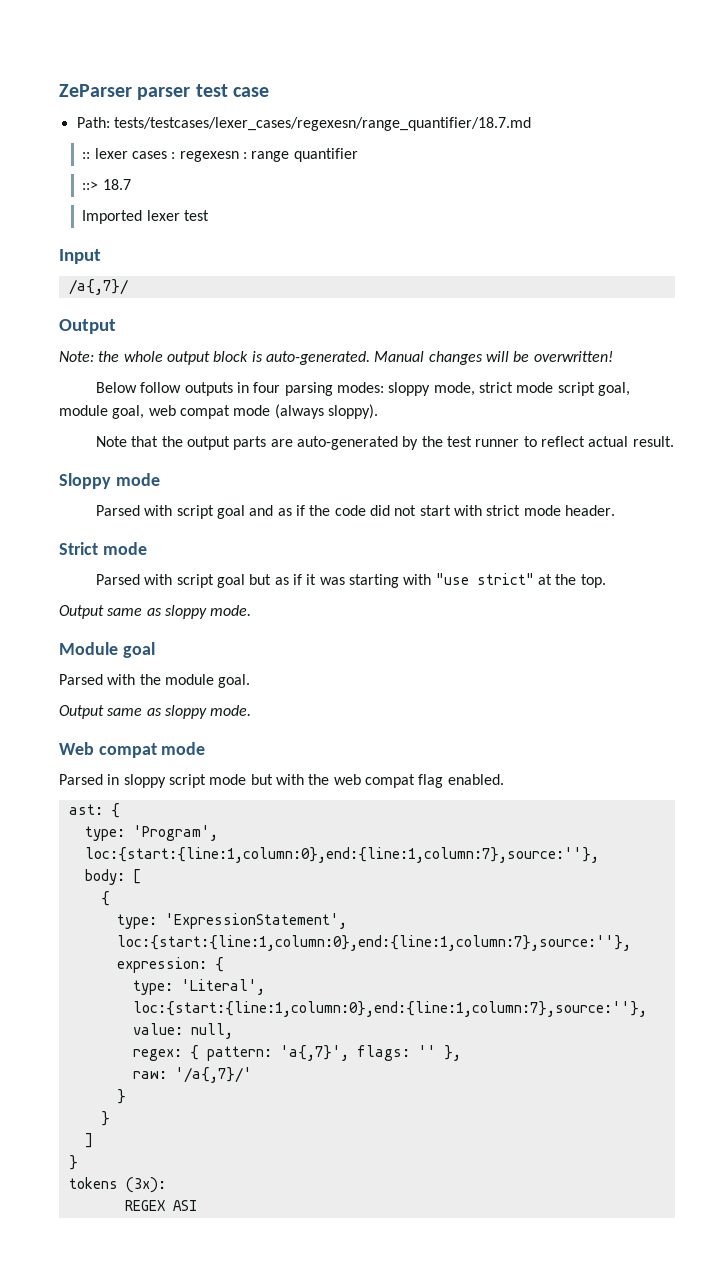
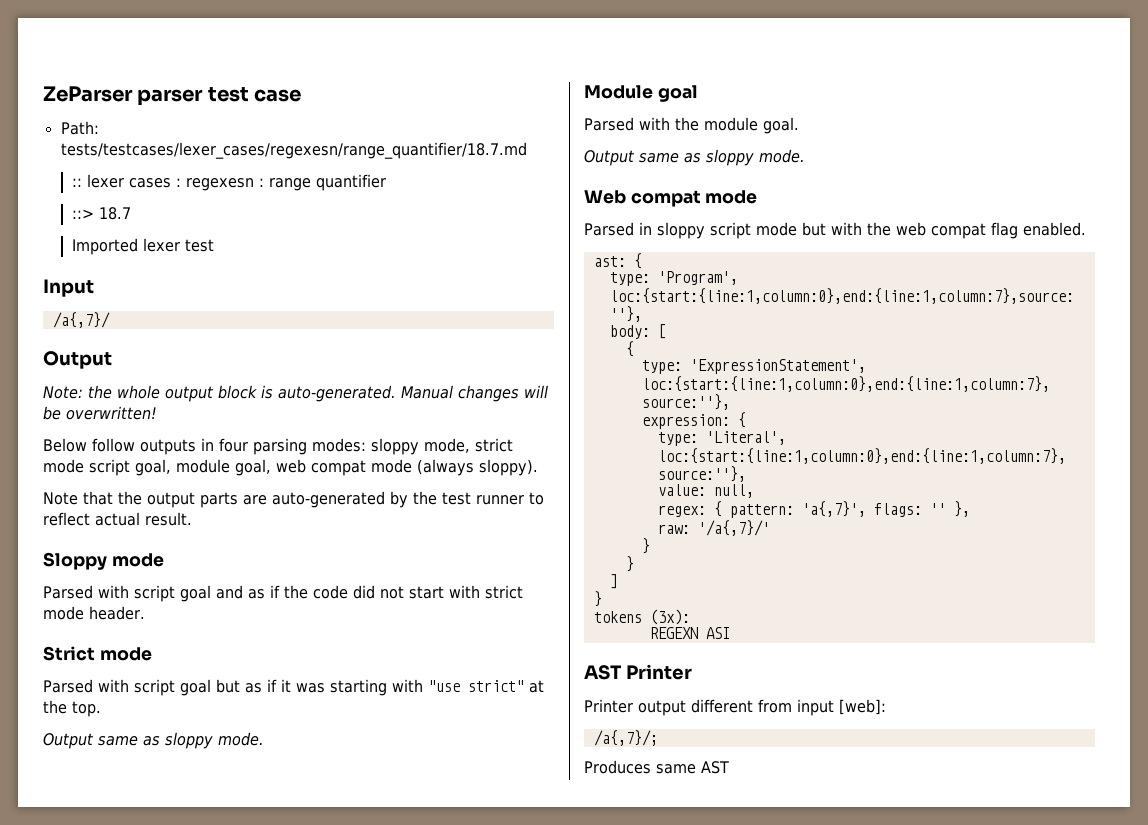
- REGEX ASI
+ REGEXN ASI
+ AST Printer
+ Printer output different from input [web]:
+ /a{,7}/;
+ Produces same AST

